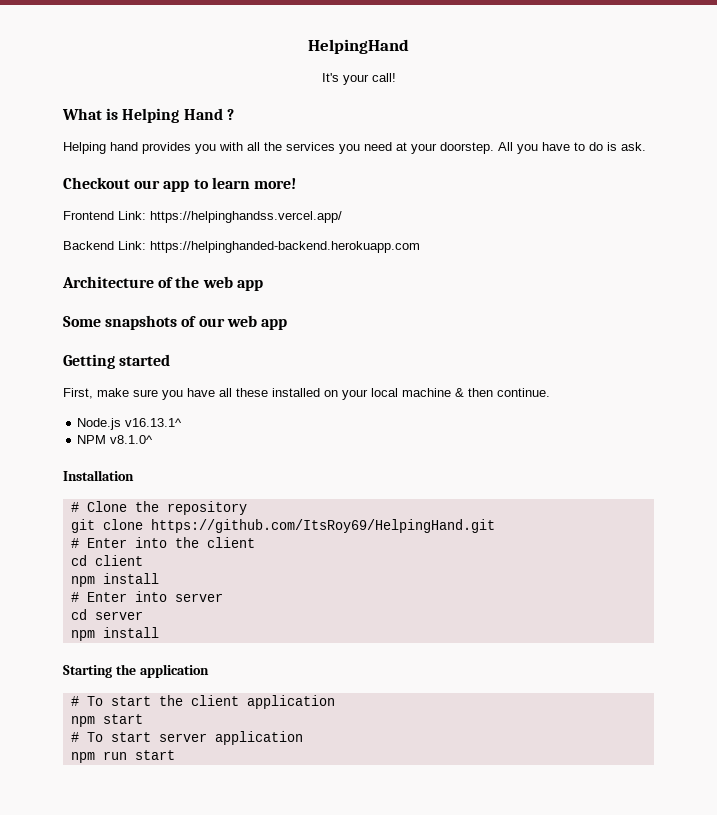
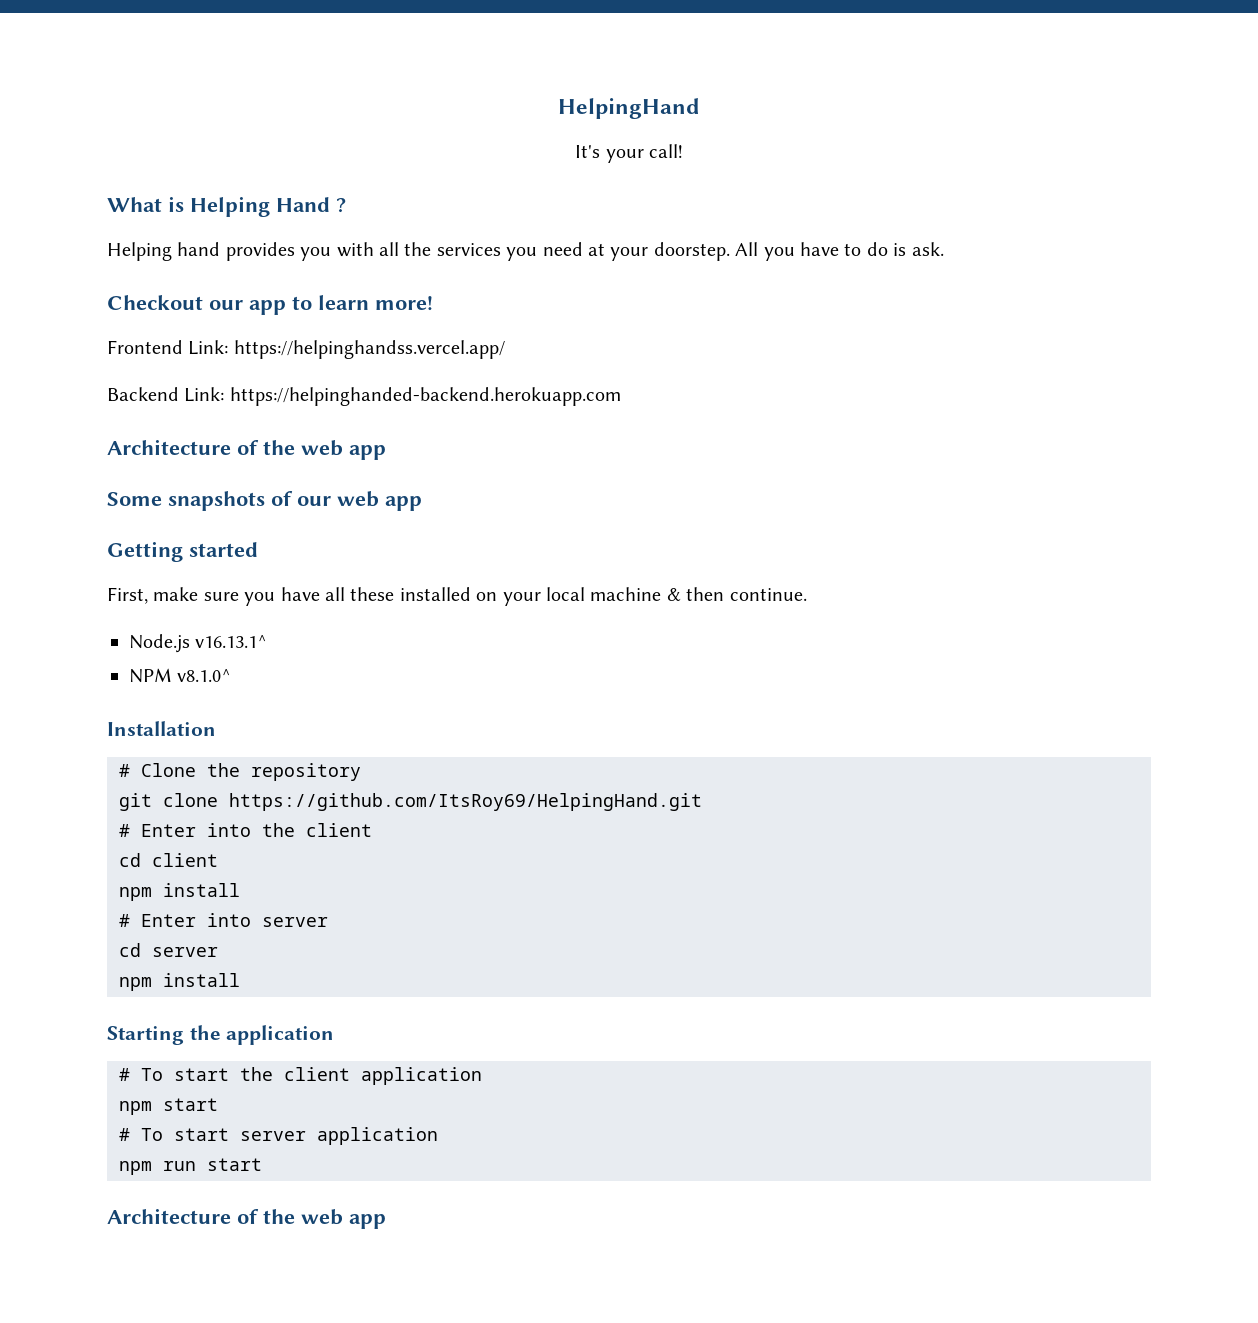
  npm run start
+ Architecture of the web app

